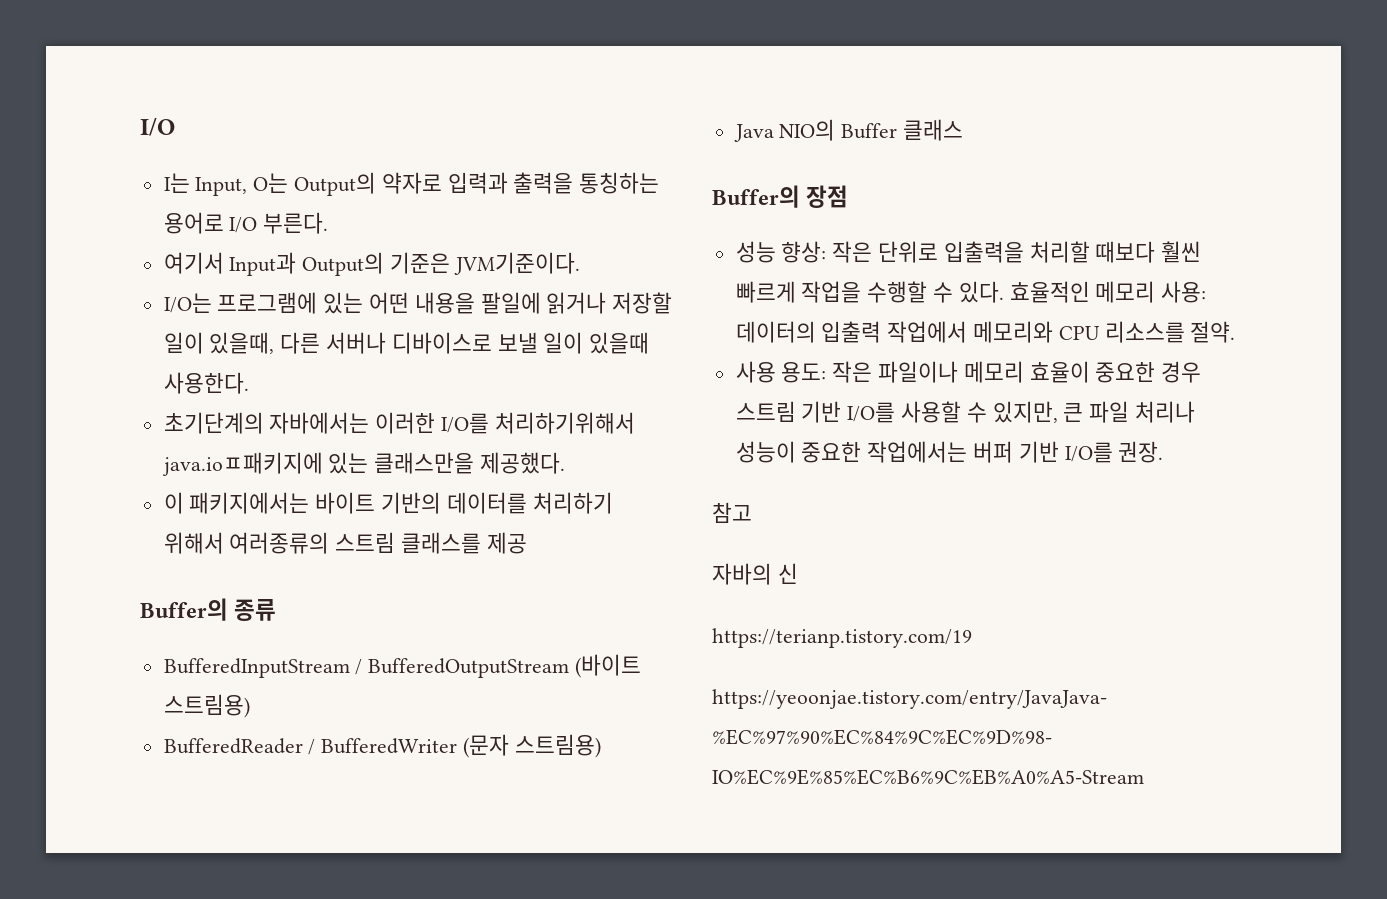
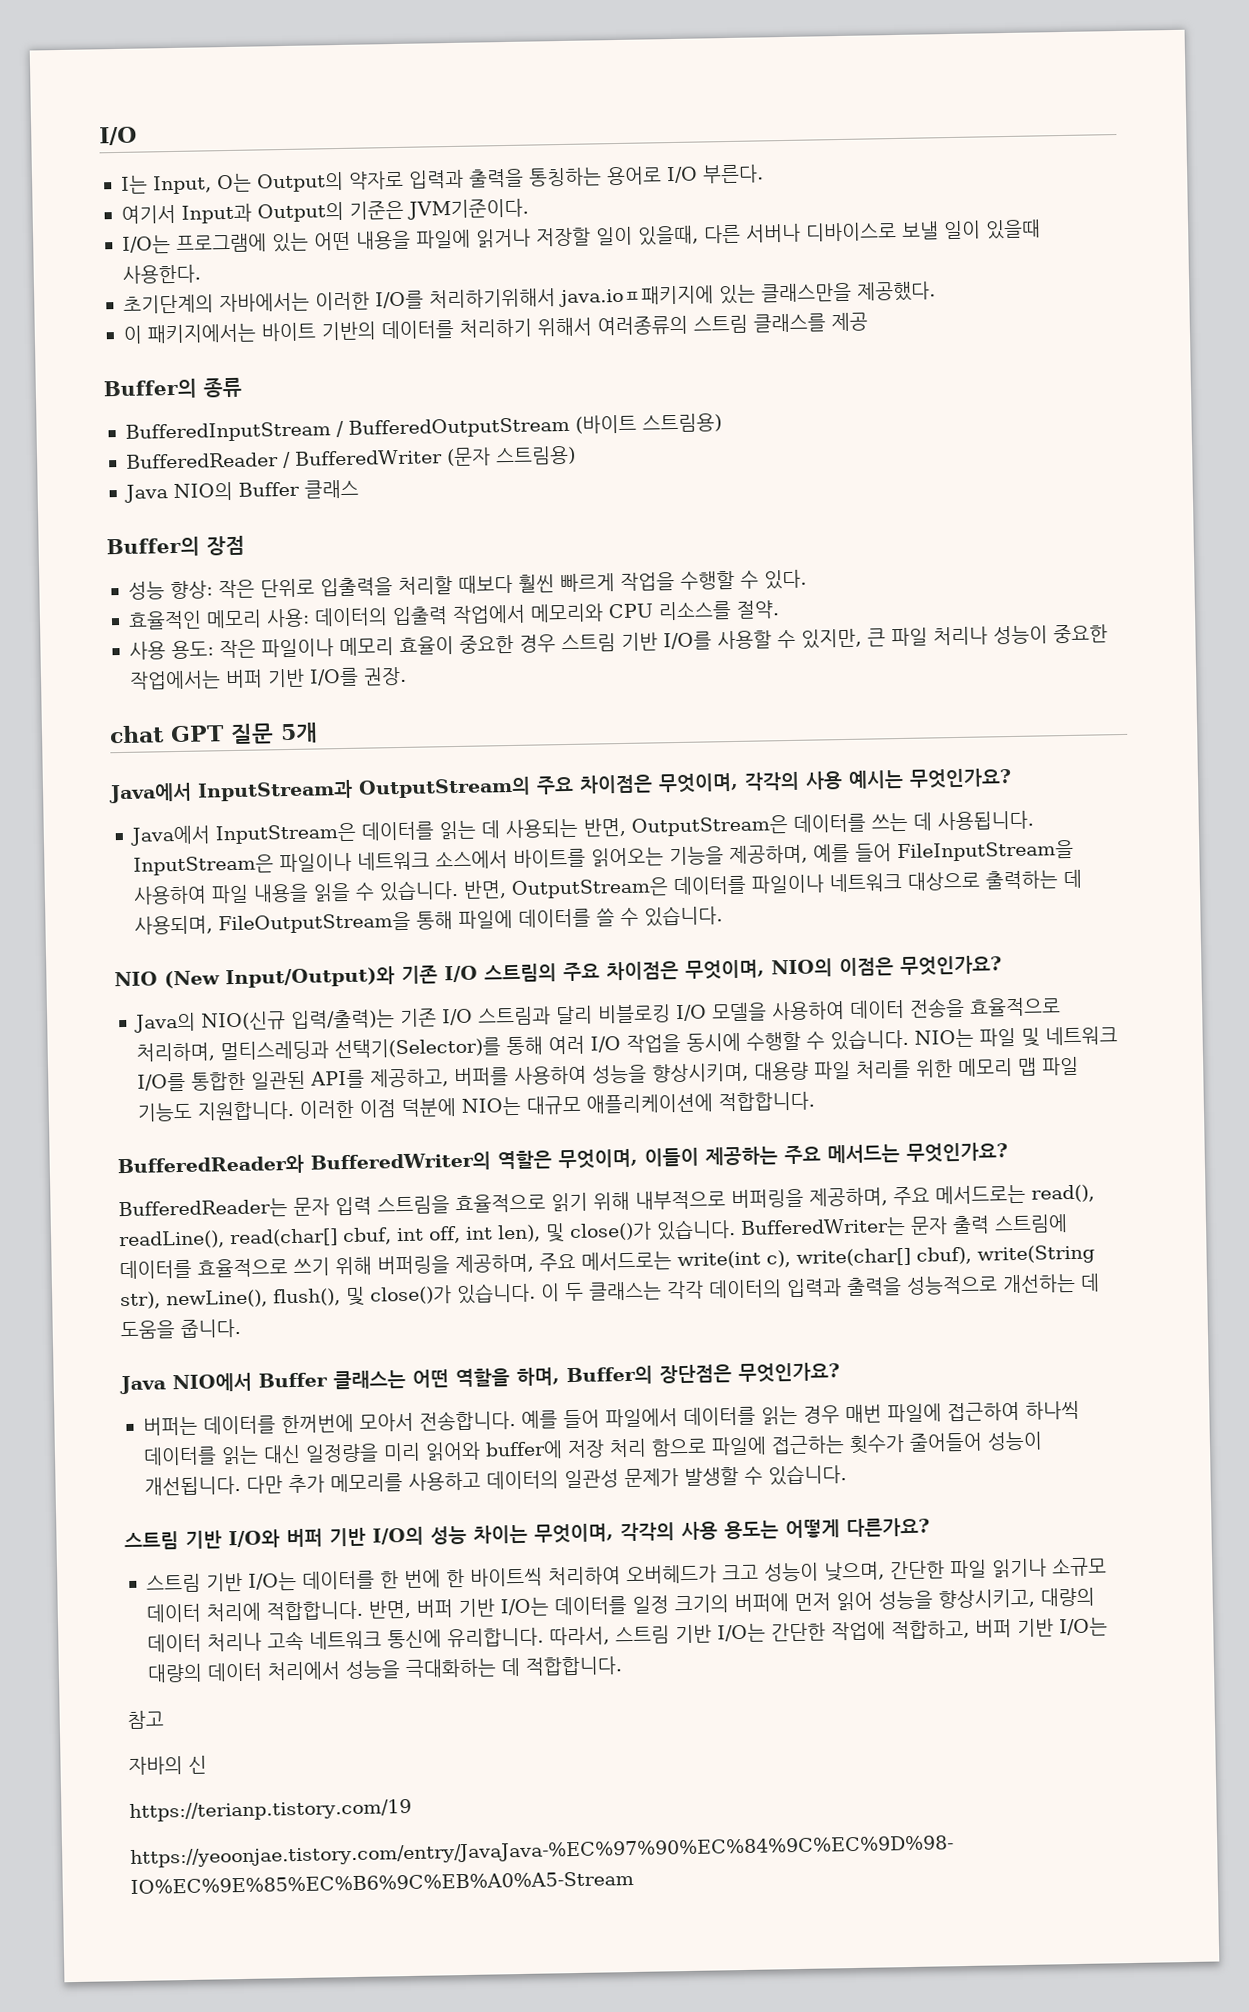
- I/O는 프로그램에 있는 어떤 내용을 팔일에 읽거나 저장할 일이 있을때, 다른 서버나 디바이스로 보낼 일이 있을때 사용한다.
+ I/O는 프로그램에 있는 어떤 내용을 파일에 읽거나 저장할 일이 있을때, 다른 서버나 디바이스로 보낼 일이 있을때 사용한다.
- 성능 향상: 작은 단위로 입출력을 처리할 때보다 훨씬 빠르게 작업을 수행할 수 있다. 효율적인 메모리 사용: 데이터의 입출력 작업에서 메모리와 CPU 리소스를 절약.
+ 성능 향상: 작은 단위로 입출력을 처리할 때보다 훨씬 빠르게 작업을 수행할 수 있다.
+ 효율적인 메모리 사용: 데이터의 입출력 작업에서 메모리와 CPU 리소스를 절약.
+ chat GPT 질문 5개
+ Java에서 InputStream과 OutputStream의 주요 차이점은 무엇이며, 각각의 사용 예시는 무엇인가요?
+ Java에서 InputStream은 데이터를 읽는 데 사용되는 반면, OutputStream은 데이터를 쓰는 데 사용됩니다. InputStream은 파일이나 네트워크 소스에서 바이트를 읽어오는 기능을 제공하며, 예를 들어 FileInputStream을 사용하여 파일 내용을 읽을 수 있습니다. 반면, OutputStream은 데이터를 파일이나 네트워크 대상으로 출력하는 데 사용되며, FileOutputStream을 통해 파일에 데이터를 쓸 수 있습니다.
+ NIO (New Input/Output)와 기존 I/O 스트림의 주요 차이점은 무엇이며, NIO의 이점은 무엇인가요?
+ Java의 NIO(신규 입력/출력)는 기존 I/O 스트림과 달리 비블로킹 I/O 모델을 사용하여 데이터 전송을 효율적으로 처리하며, 멀티스레딩과 선택기(Selector)를 통해 여러 I/O 작업을 동시에 수행할 수 있습니다. NIO는 파일 및 네트워크 I/O를 통합한 일관된 API를 제공하고, 버퍼를 사용하여 성능을 향상시키며, 대용량 파일 처리를 위한 메모리 맵 파일 기능도 지원합니다. 이러한 이점 덕분에 NIO는 대규모 애플리케이션에 적합합니다.
+ BufferedReader와 BufferedWriter의 역할은 무엇이며, 이들이 제공하는 주요 메서드는 무엇인가요?
+ BufferedReader는 문자 입력 스트림을 효율적으로 읽기 위해 내부적으로 버퍼링을 제공하며, 주요 메서드로는 read(), readLine(), read(char[] cbuf, int off, int len), 및 close()가 있습니다. BufferedWriter는 문자 출력 스트림에 데이터를 효율적으로 쓰기 위해 버퍼링을 제공하며, 주요 메서드로는 write(int c), write(char[] cbuf), write(String str), newLine(), flush(), 및 close()가 있습니다. 이 두 클래스는 각각 데이터의 입력과 출력을 성능적으로 개선하는 데 도움을 줍니다.
+ Java NIO에서 Buffer 클래스는 어떤 역할을 하며, Buffer의 장단점은 무엇인가요?
+ 버퍼는 데이터를 한꺼번에 모아서 전송합니다. 예를 들어 파일에서 데이터를 읽는 경우 매번 파일에 접근하여 하나씩 데이터를 읽는 대신 일정량을 미리 읽어와 buffer에 저장 처리 함으로 파일에 접근하는 횟수가 줄어들어 성능이 개선됩니다. 다만 추가 메모리를 사용하고 데이터의 일관성 문제가 발생할 수 있습니다.
+ 스트림 기반 I/O와 버퍼 기반 I/O의 성능 차이는 무엇이며, 각각의 사용 용도는 어떻게 다른가요?
+ 스트림 기반 I/O는 데이터를 한 번에 한 바이트씩 처리하여 오버헤드가 크고 성능이 낮으며, 간단한 파일 읽기나 소규모 데이터 처리에 적합합니다. 반면, 버퍼 기반 I/O는 데이터를 일정 크기의 버퍼에 먼저 읽어 성능을 향상시키고, 대량의 데이터 처리나 고속 네트워크 통신에 유리합니다. 따라서, 스트림 기반 I/O는 간단한 작업에 적합하고, 버퍼 기반 I/O는 대량의 데이터 처리에서 성능을 극대화하는 데 적합합니다.

